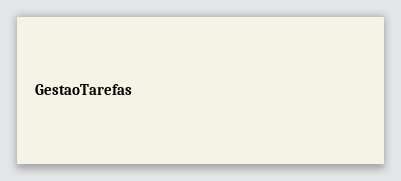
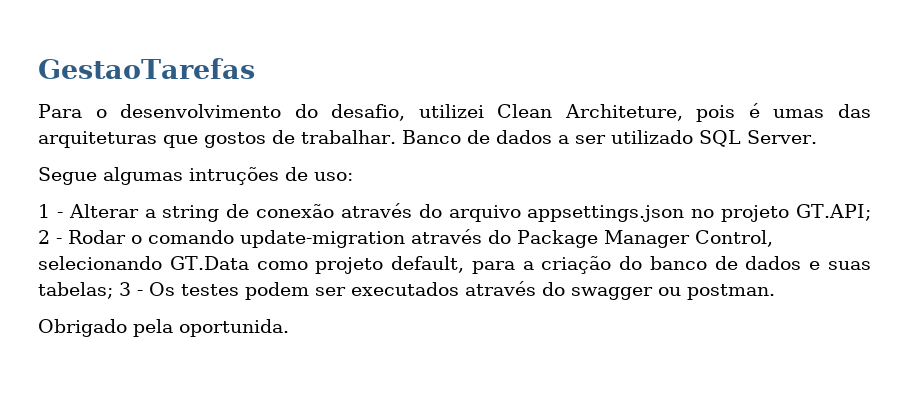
+ Para o desenvolvimento do desafio, utilizei Clean Architeture, pois é umas das arquiteturas que gostos de trabalhar. Banco de dados a ser utilizado SQL Server.
+ Segue algumas intruções de uso:
+ 1 - Alterar a string de conexão através do arquivo appsettings.json no projeto GT.API; 2 - Rodar o comando update-migration através do Package Manager Control, selecionando GT.Data como projeto default, para a criação do banco de dados e suas tabelas; 3 - Os testes podem ser executados através do swagger ou postman.
+ Obrigado pela oportunida.

